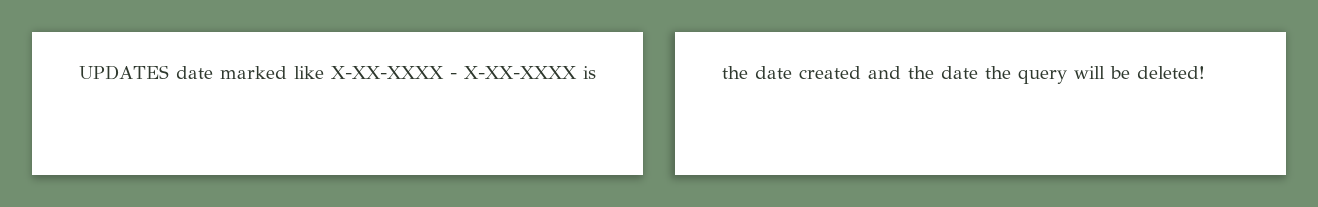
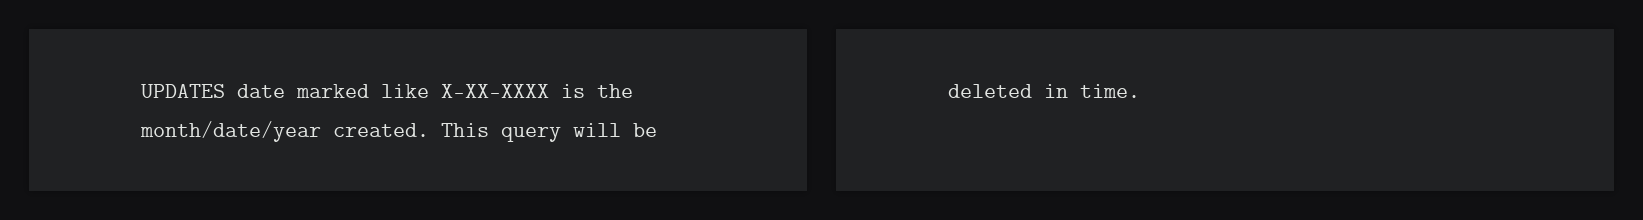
- UPDATES date marked like X-XX-XXXX - X-XX-XXXX is the date created and the date the query will be deleted!
+ UPDATES date marked like X-XX-XXXX is the month/date/year created. This query will be deleted in time.

